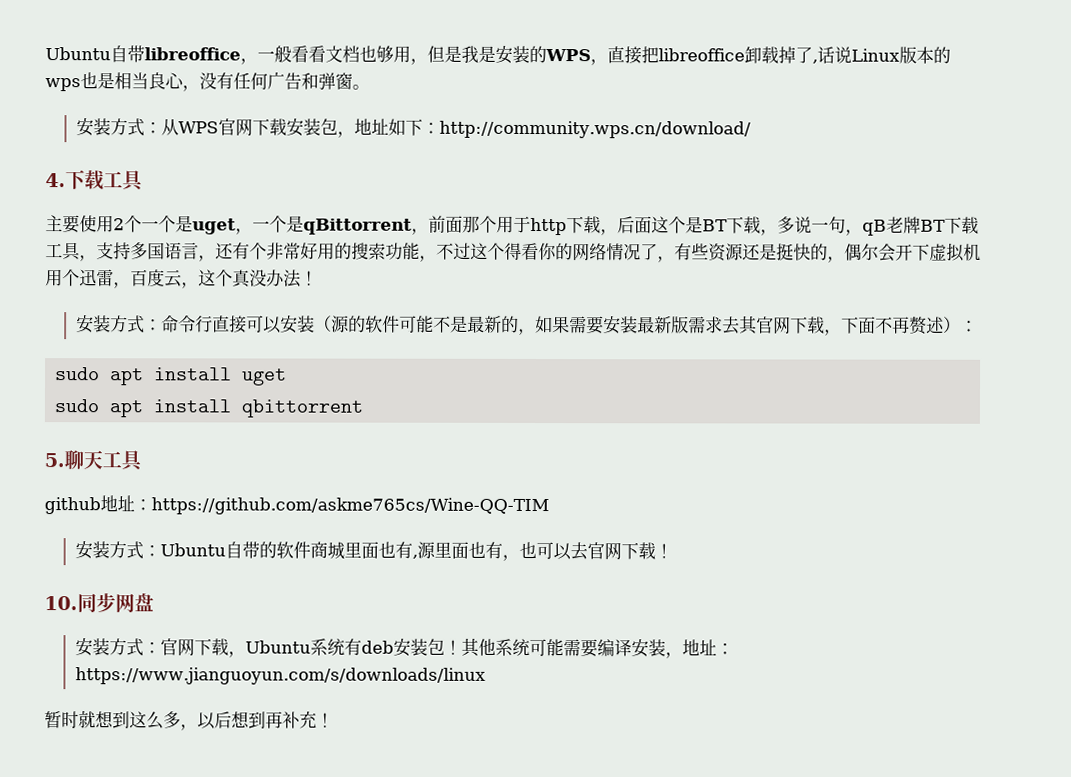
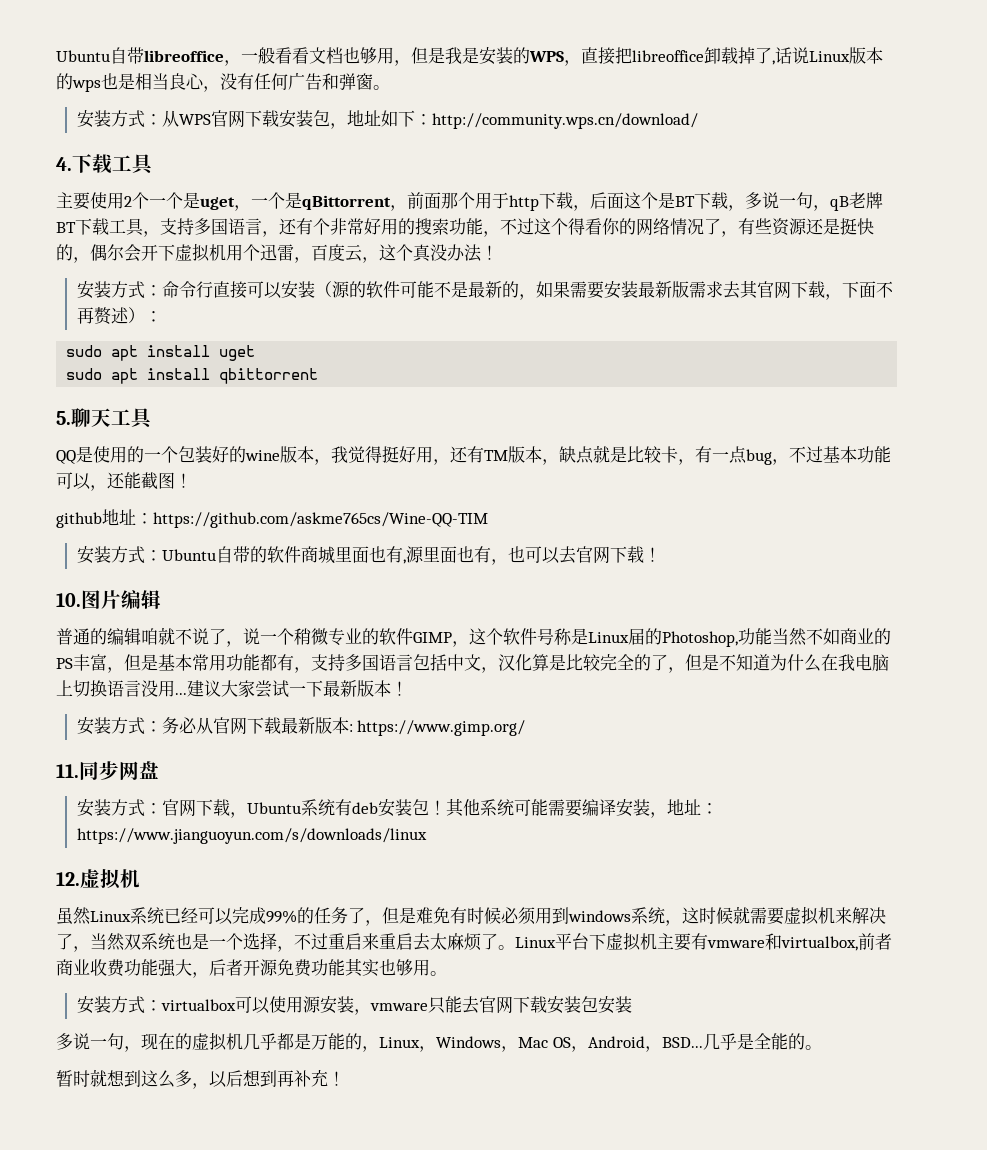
+ QQ是使用的一个包装好的wine版本，我觉得挺好用，还有TM版本，缺点就是比较卡，有一点bug，不过基本功能可以，还能截图！
- 10.同步网盘
+ 10.图片编辑
+ 普通的编辑咱就不说了，说一个稍微专业的软件GIMP，这个软件号称是Linux届的Photoshop,功能当然不如商业的PS丰富，但是基本常用功能都有，支持多国语言包括中文，汉化算是比较完全的了，但是不知道为什么在我电脑上切换语言没用...建议大家尝试一下最新版本！
+ 安装方式：务必从官网下载最新版本: https://www.gimp.org/
+ 11.同步网盘
+ 12.虚拟机
+ 虽然Linux系统已经可以完成99%的任务了，但是难免有时候必须用到windows系统，这时候就需要虚拟机来解决了，当然双系统也是一个选择，不过重启来重启去太麻烦了。Linux平台下虚拟机主要有vmware和virtualbox,前者商业收费功能强大，后者开源免费功能其实也够用。
+ 安装方式：virtualbox可以使用源安装，vmware只能去官网下载安装包安装
+ 多说一句，现在的虚拟机几乎都是万能的，Linux，Windows，Mac OS，Android，BSD...几乎是全能的。

